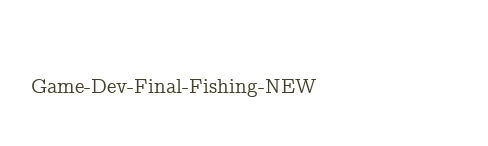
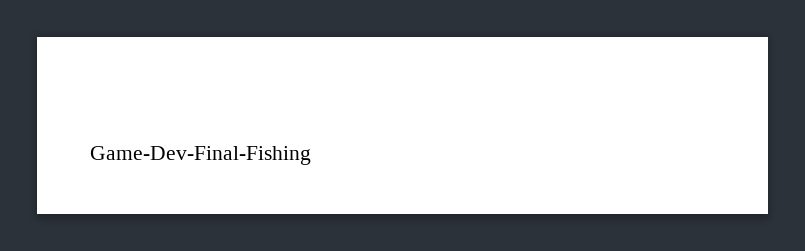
- Game-Dev-Final-Fishing-NEW
+ Game-Dev-Final-Fishing

